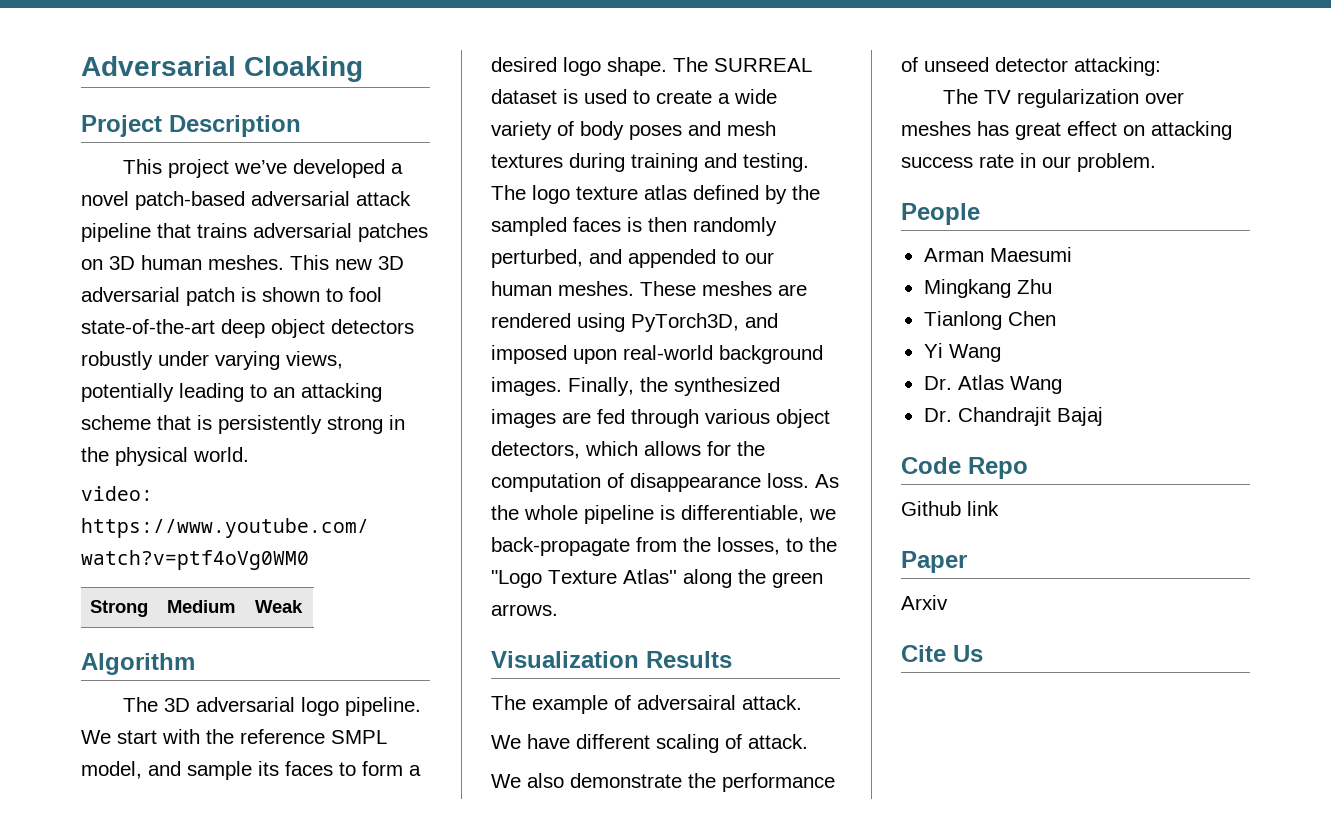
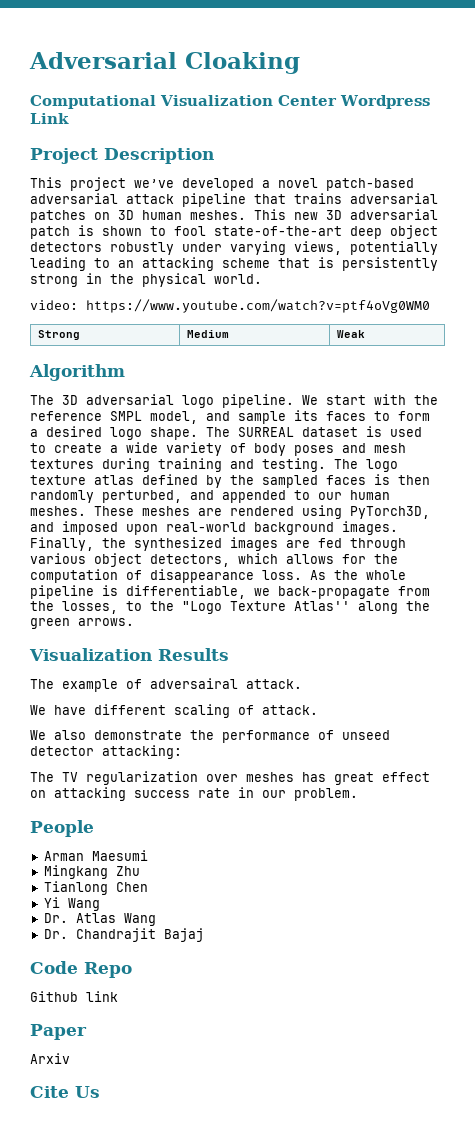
+ Computational Visualization Center Wordpress Link

